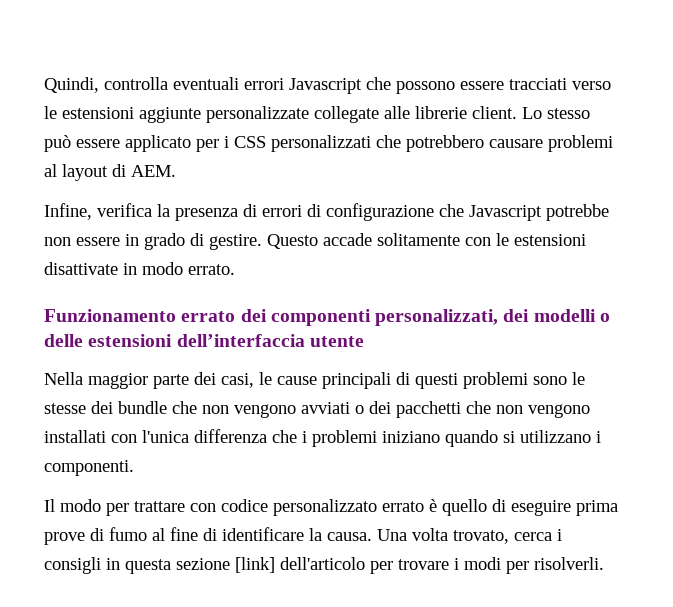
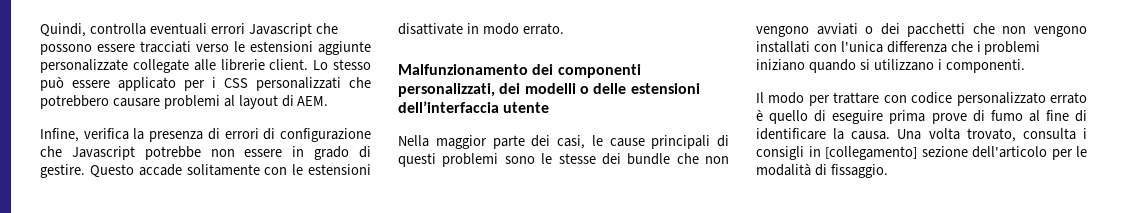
- Funzionamento errato dei componenti personalizzati, dei modelli o delle estensioni dell’interfaccia utente
+ Malfunzionamento dei componenti personalizzati, dei modelli o delle estensioni dell’interfaccia utente
- Una volta trovato, cerca i consigli in questa sezione [link] dell'articolo per trovare i modi per risolverli.
+ Una volta trovato, consulta i consigli in [collegamento] sezione dell'articolo per le modalità di fissaggio.

